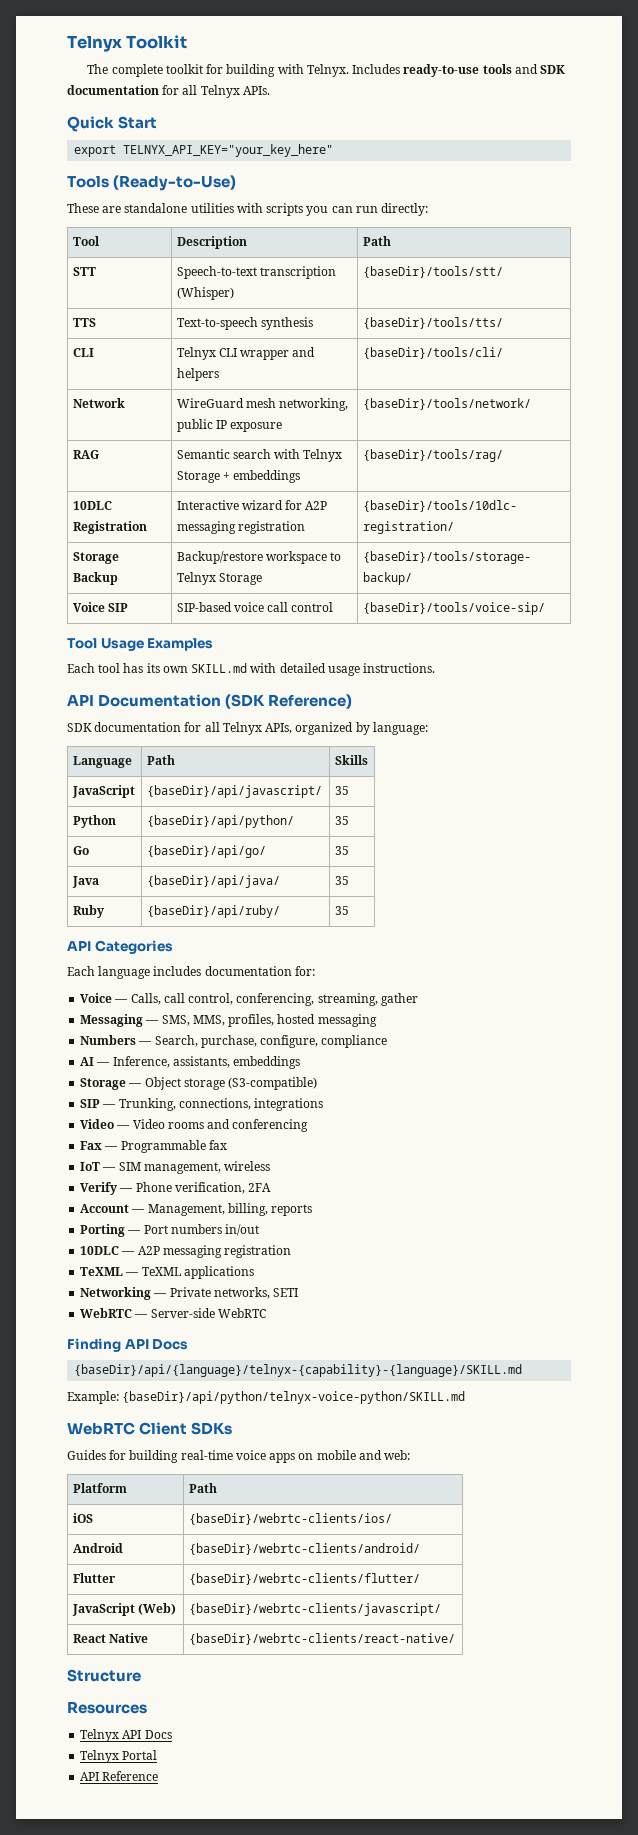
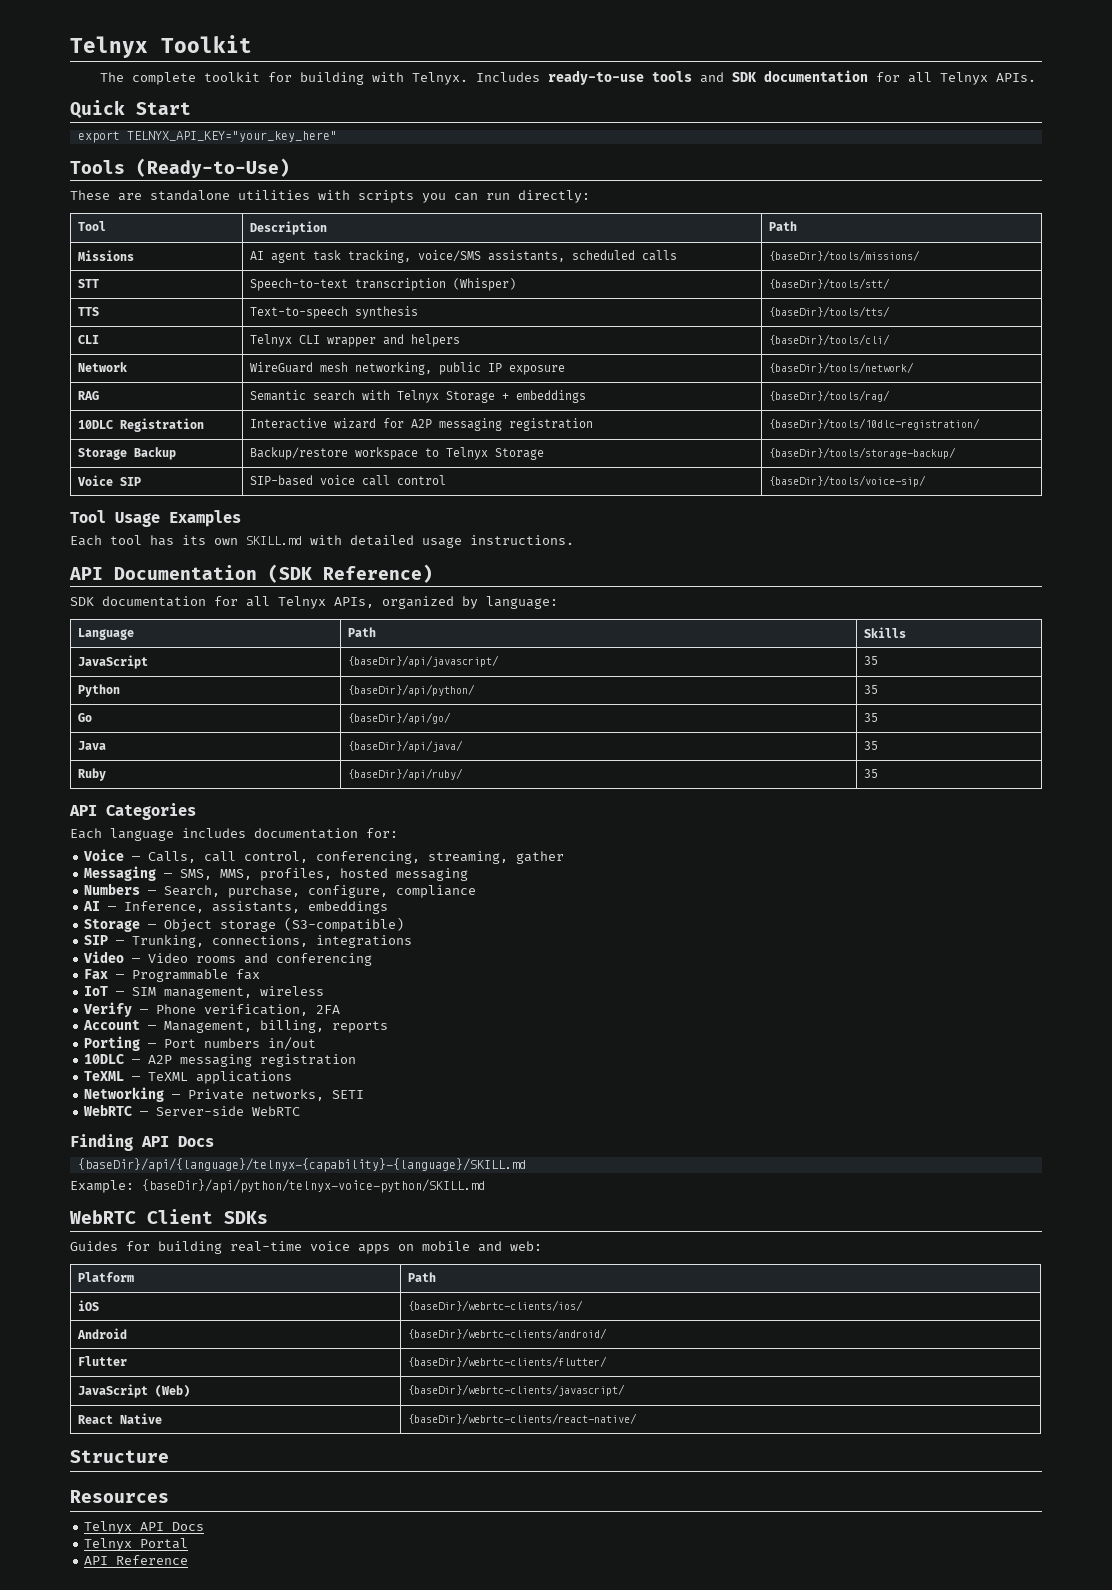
+ Missions | AI agent task tracking, voice/SMS assistants, scheduled calls | {baseDir}/tools/missions/

